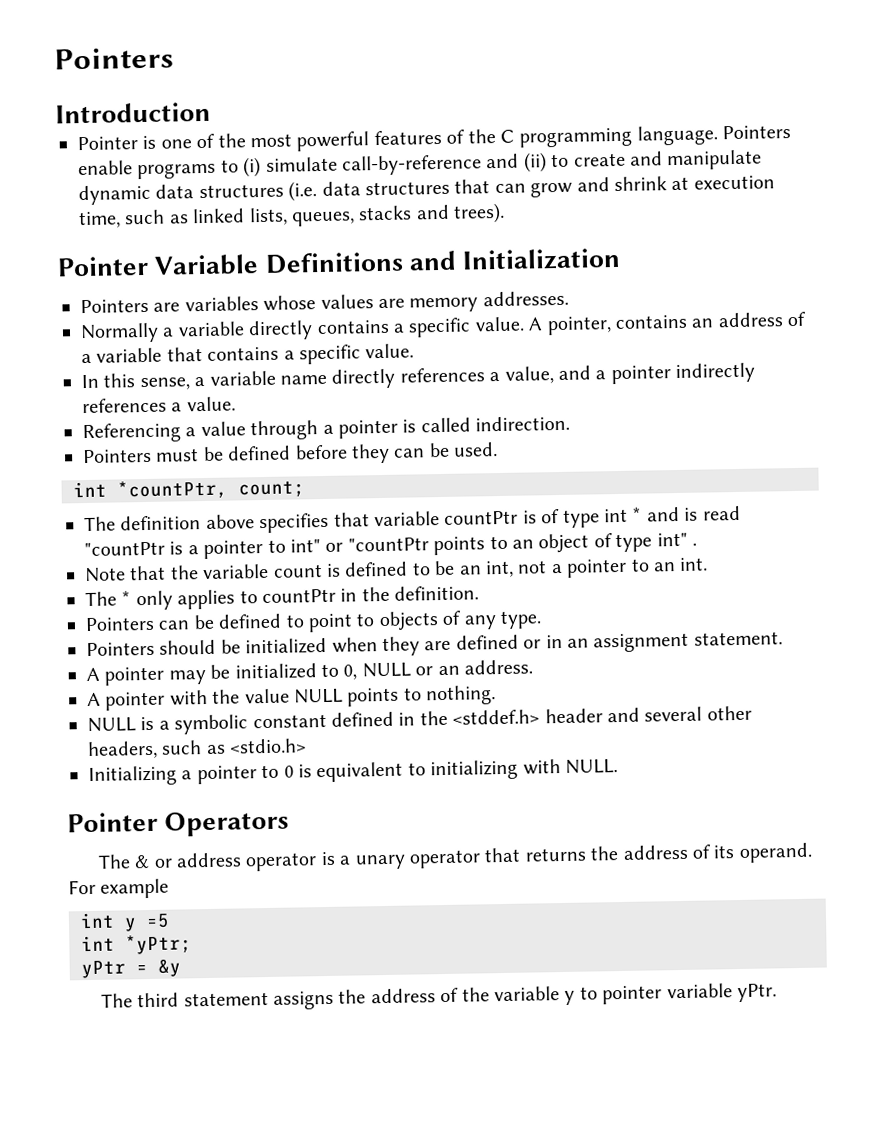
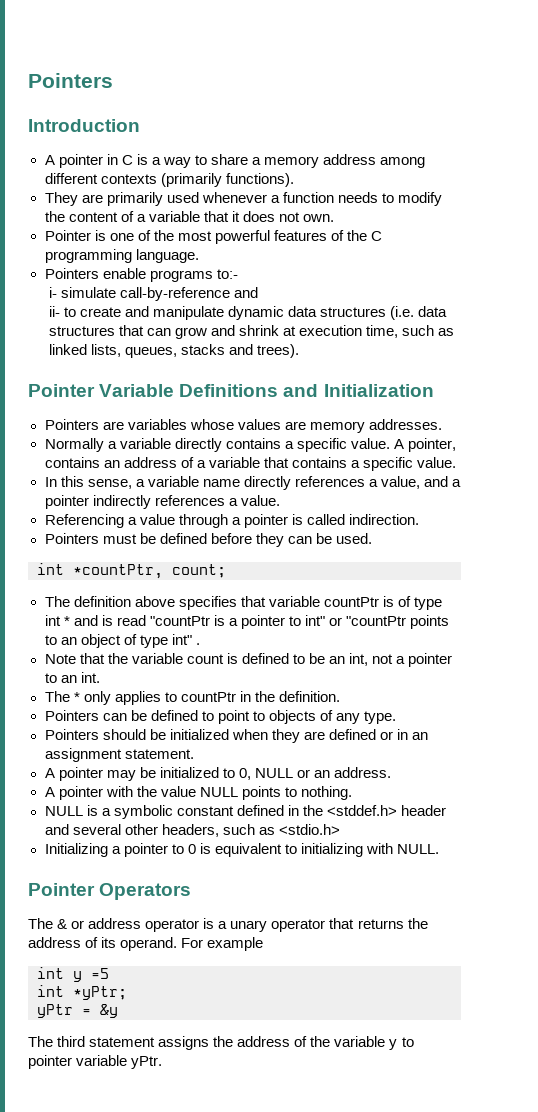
+ A pointer in C is a way to share a memory address among different contexts (primarily functions).
+ They are primarily used whenever a function needs to modify the content of a variable that it does not own.
- Pointer is one of the most powerful features of the C programming language. Pointers enable programs to (i) simulate call-by-reference and (ii) to create and manipulate dynamic data structures (i.e. data structures that can grow and shrink at execution time, such as linked lists, queues, stacks and trees).
+ Pointer is one of the most powerful features of the C programming language.
+ Pointers enable programs to:-
+ i- simulate call-by-reference and
+ ii- to create and manipulate dynamic data structures (i.e. data structures that can grow and shrink at execution time, such as linked lists, queues, stacks and trees).

